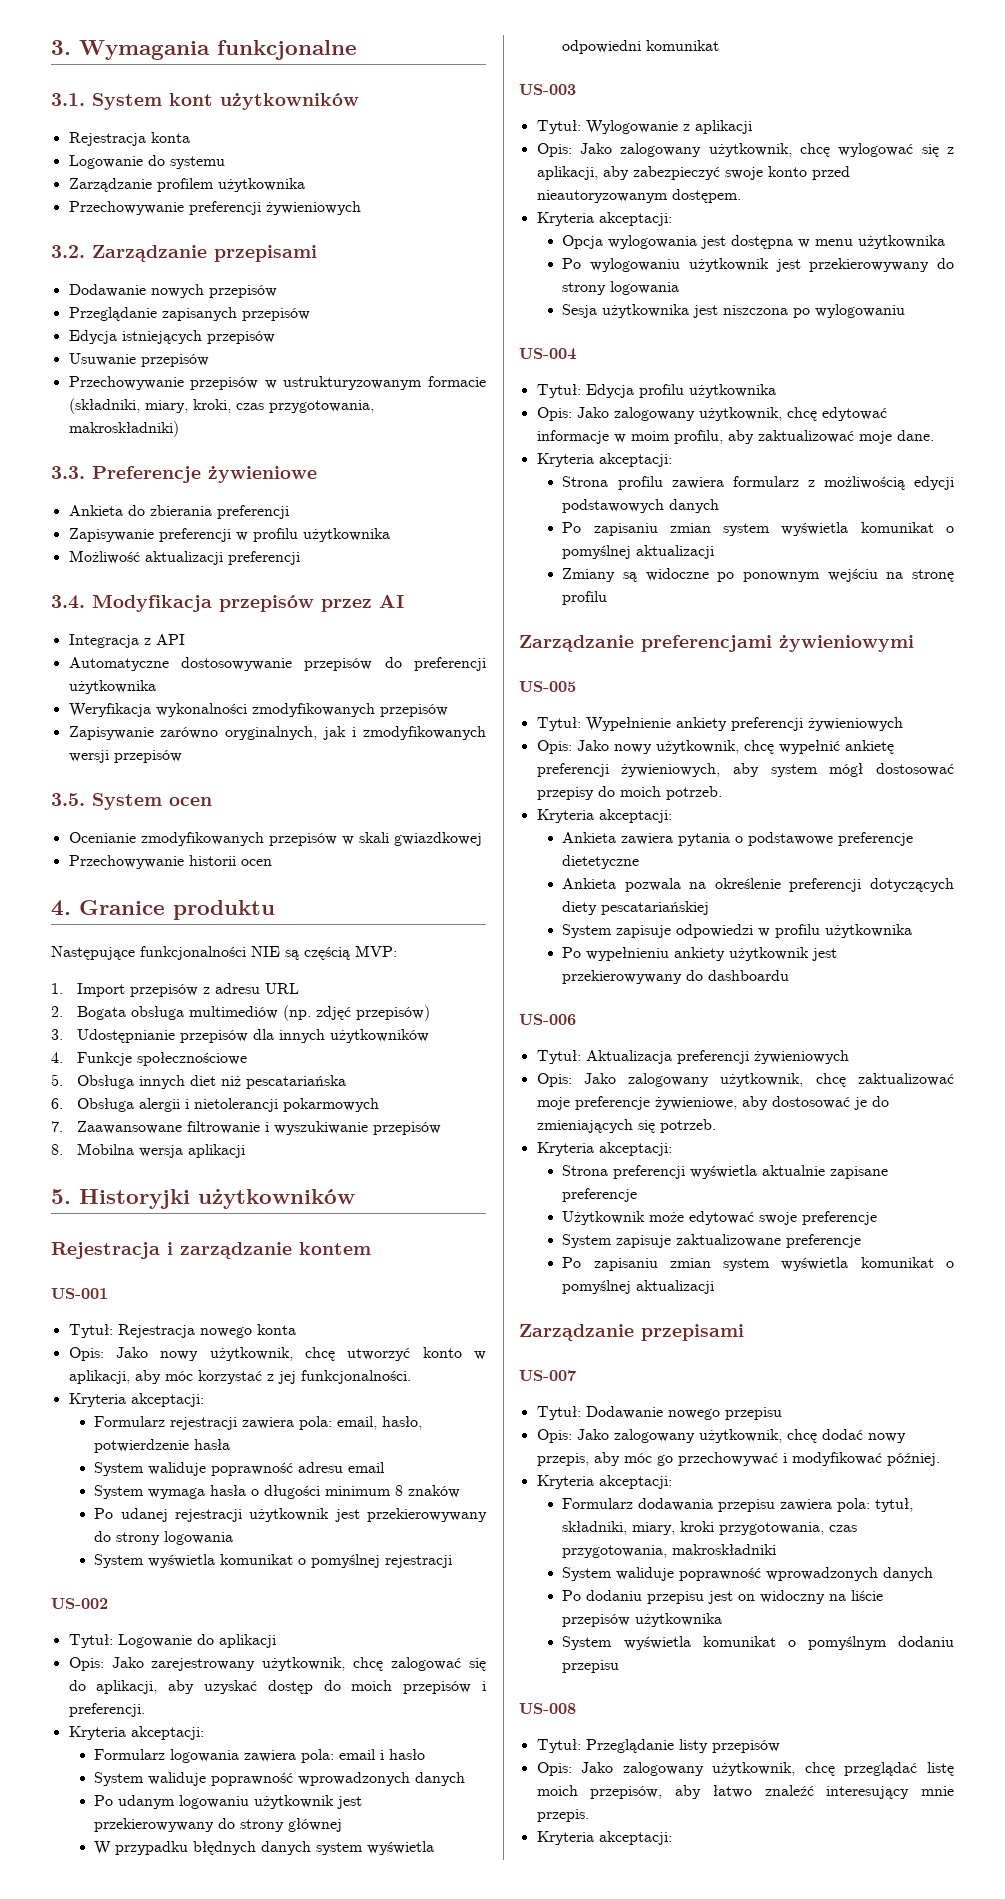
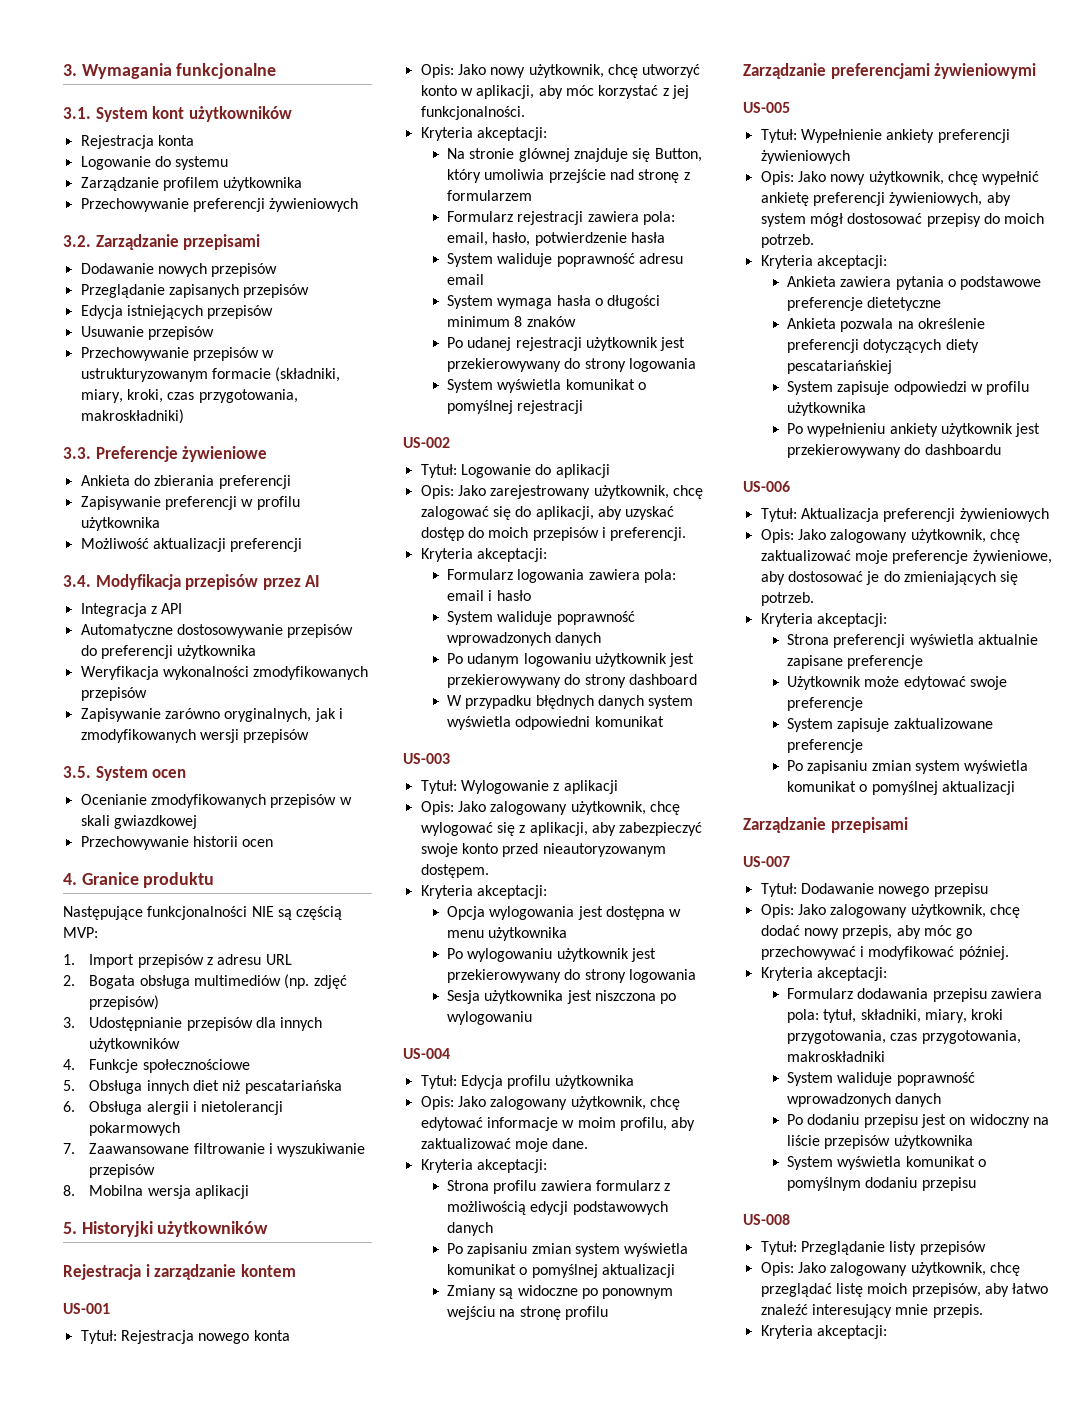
+ Na stronie glównej znajduje się Button, który umoliwia przejście nad stronę z formularzem
- Po udanym logowaniu użytkownik jest przekierowywany do strony głównej
+ Po udanym logowaniu użytkownik jest przekierowywany do strony dashboard

